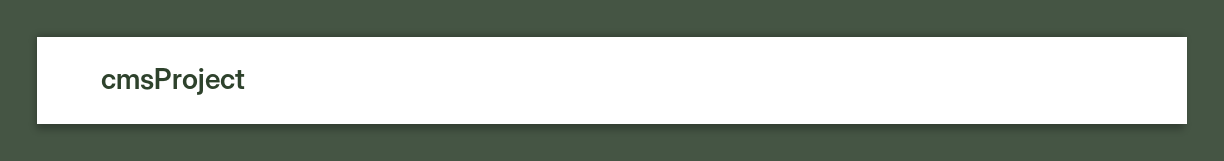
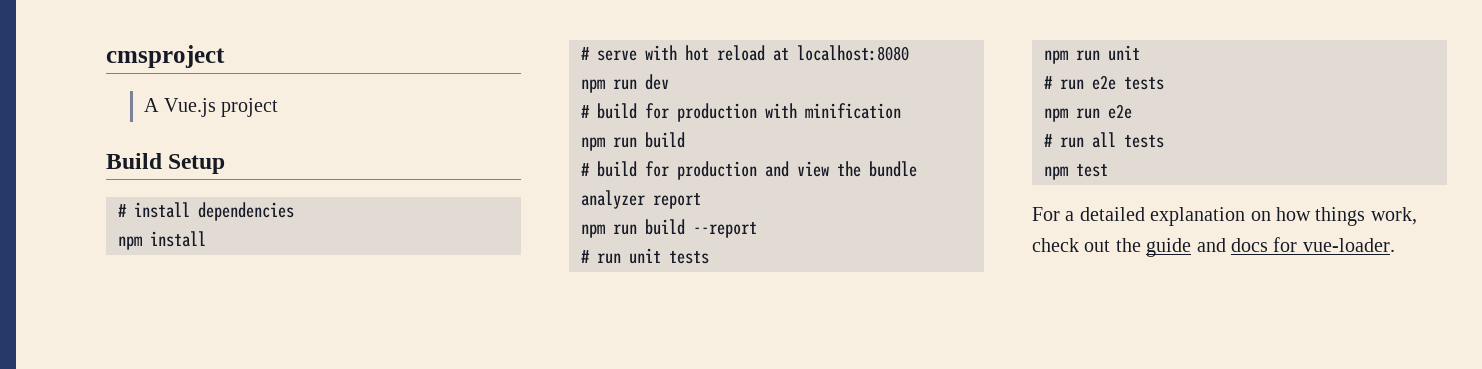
- cmsProject
+ cmsproject
+ A Vue.js project
+ Build Setup
+ # install dependencies
+ npm install
+ # serve with hot reload at localhost:8080
+ npm run dev
+ # build for production with minification
+ npm run build
+ # build for production and view the bundle analyzer report
+ npm run build --report
+ # run unit tests
+ npm run unit
+ # run e2e tests
+ npm run e2e
+ # run all tests
+ npm test
+ For a detailed explanation on how things work, check out the guide and docs for vue-loader.

